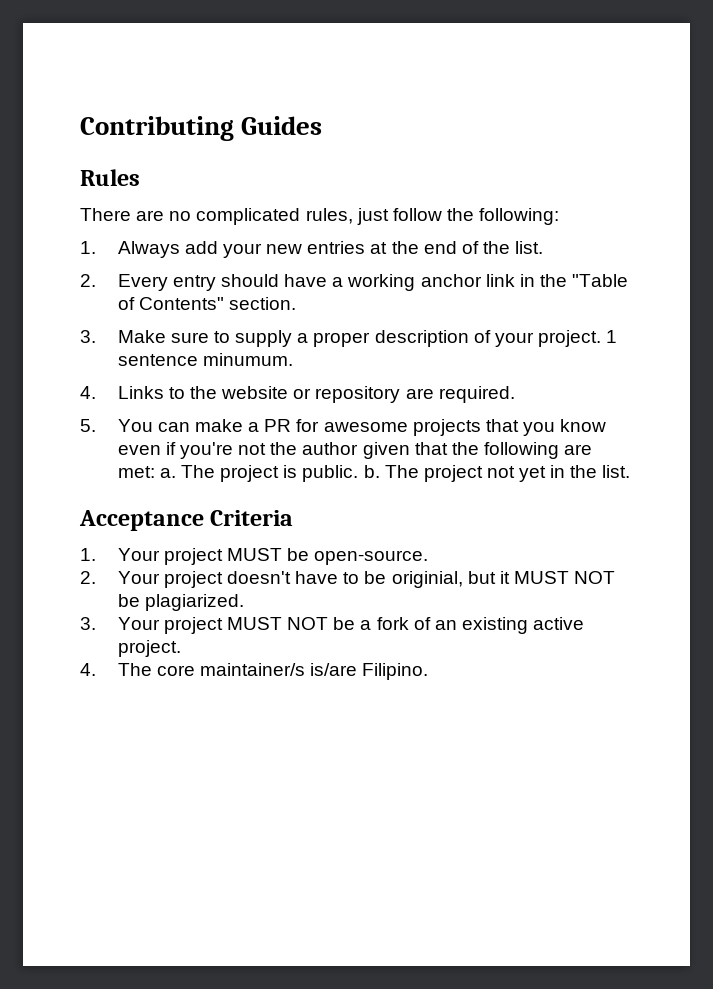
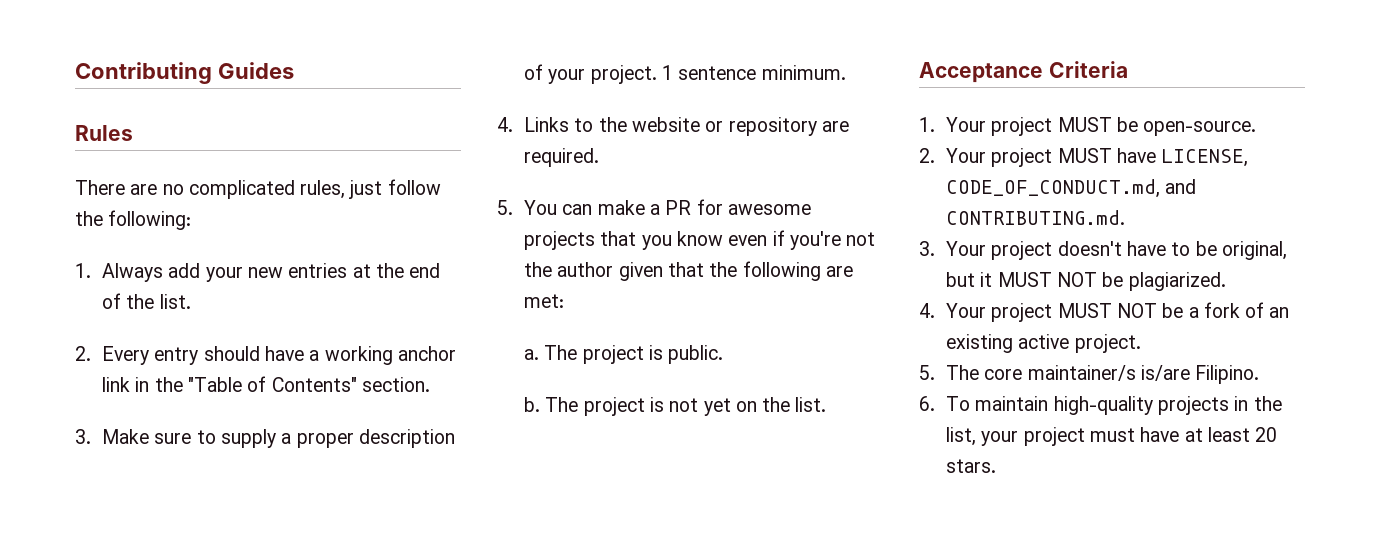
- 1 sentence minumum.
+ 1 sentence minimum.
- 5. You can make a PR for awesome projects that you know even if you're not the author given that the following are met: a.
+ 5. You can make a PR for awesome projects that you know even if you're not the author given that the following are met:
+ a.
- The project is public. b.
+ The project is public.
+ b.
- The project not yet in the list.
+ The project is not yet on the list.
- 2. Your project doesn't have to be originial, but it MUST NOT be plagiarized.
+ 2. Your project MUST have LICENSE, CODE_OF_CONDUCT.md, and CONTRIBUTING.md.
+ 3. Your project doesn't have to be original, but it MUST NOT be plagiarized.
- 3. Your project MUST NOT be a fork of an existing active project.
+ 4. Your project MUST NOT be a fork of an existing active project.
- 4. The core maintainer/s is/are Filipino.
+ 5. The core maintainer/s is/are Filipino.
+ 6. To maintain high-quality projects in the list, your project must have at least 20 stars.

